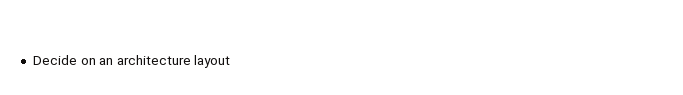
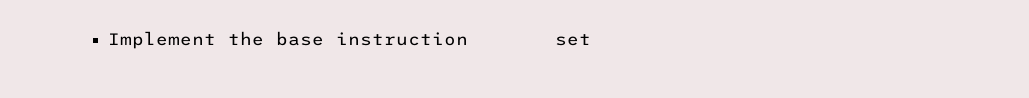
- Decide on an architecture layout
+ Implement the base instruction set

